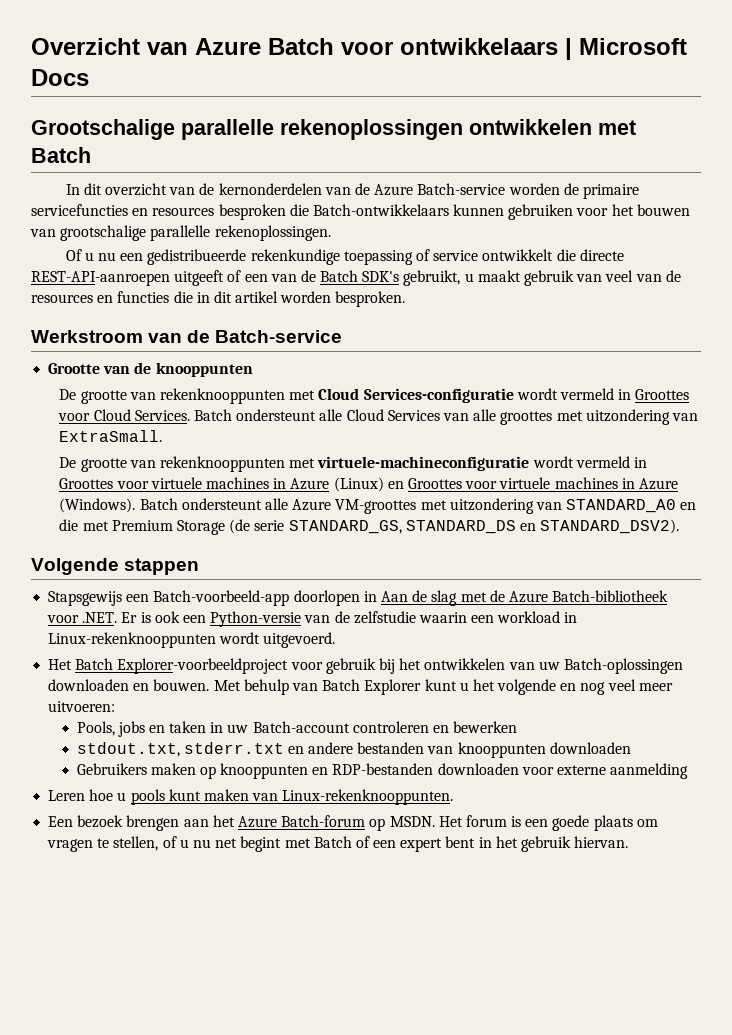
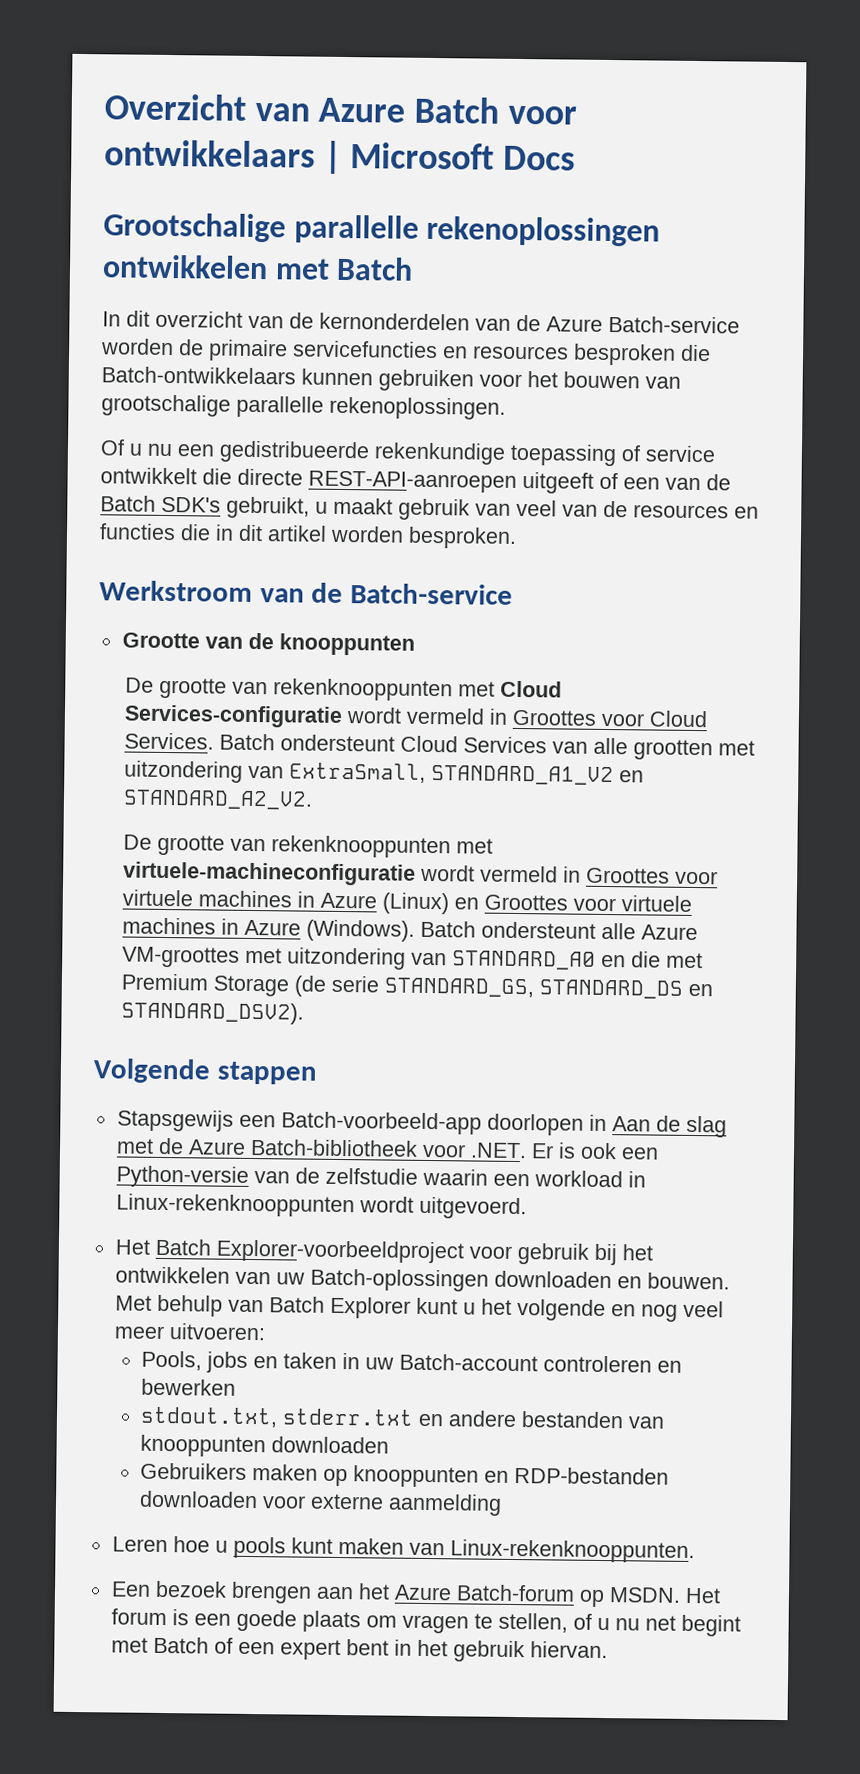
- Batch ondersteunt alle Cloud Services van alle groottes met uitzondering van ExtraSmall.
+ Batch ondersteunt Cloud Services van alle grootten met uitzondering van ExtraSmall, STANDARD_A1_V2 en STANDARD_A2_V2.

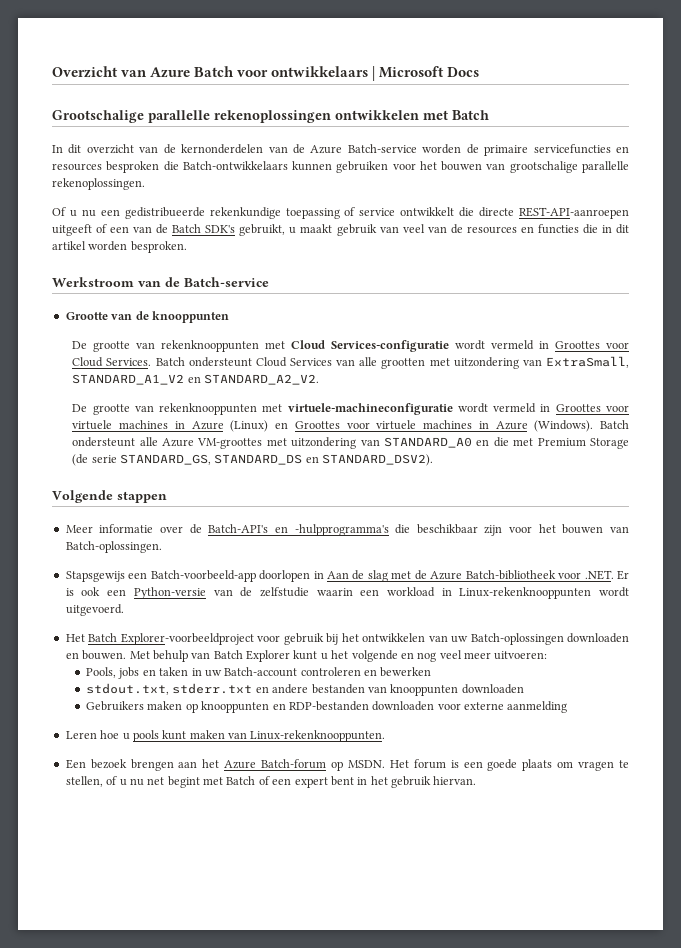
+ Meer informatie over de Batch-API's en -hulpprogramma's die beschikbaar zijn voor het bouwen van Batch-oplossingen.

